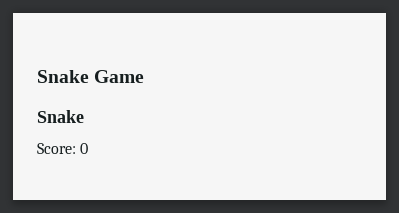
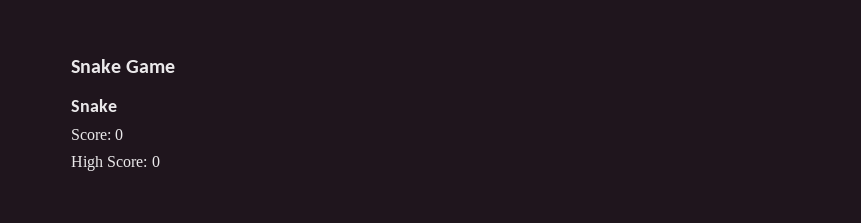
+ High Score: 0

